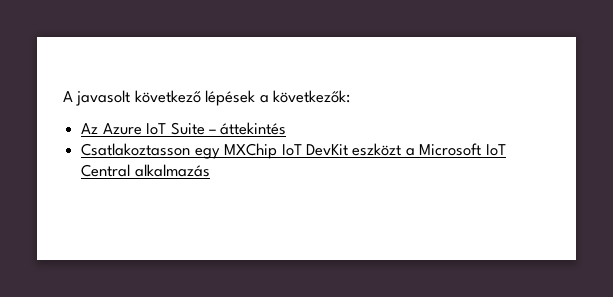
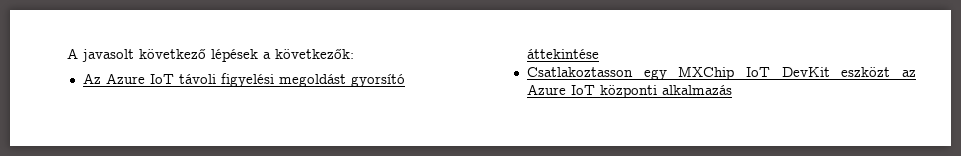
- Az Azure IoT Suite – áttekintés
+ Az Azure IoT távoli figyelési megoldást gyorsító áttekintése
- Csatlakoztasson egy MXChip IoT DevKit eszközt a Microsoft IoT Central alkalmazás
+ Csatlakoztasson egy MXChip IoT DevKit eszközt az Azure IoT központi alkalmazás

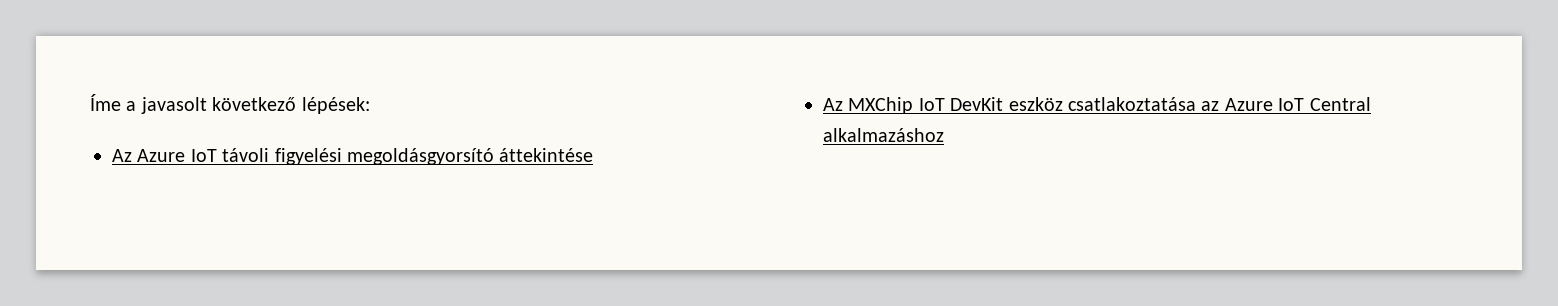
- A javasolt következő lépések a következők:
+ Íme a javasolt következő lépések:
- Az Azure IoT távoli figyelési megoldást gyorsító áttekintése
+ Az Azure IoT távoli figyelési megoldásgyorsító áttekintése
- Csatlakoztasson egy MXChip IoT DevKit eszközt az Azure IoT központi alkalmazás
+ Az MXChip IoT DevKit eszköz csatlakoztatása az Azure IoT Central alkalmazáshoz

